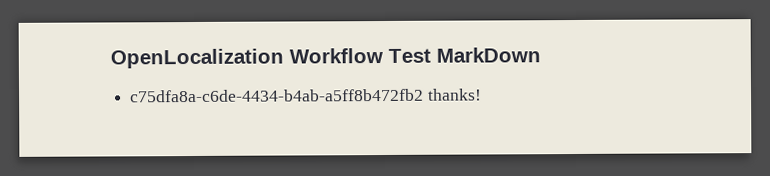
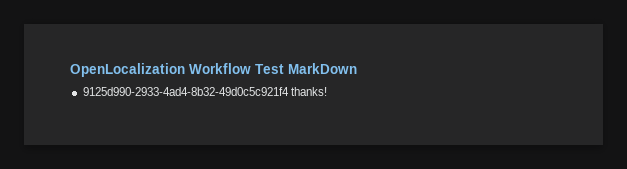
- c75dfa8a-c6de-4434-b4ab-a5ff8b472fb2 thanks!
+ 9125d990-2933-4ad4-8b32-49d0c5c921f4 thanks!

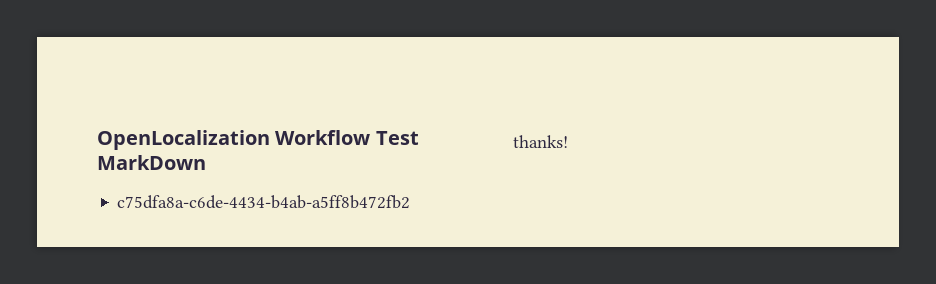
- 9125d990-2933-4ad4-8b32-49d0c5c921f4 thanks!
+ c75dfa8a-c6de-4434-b4ab-a5ff8b472fb2 thanks!

